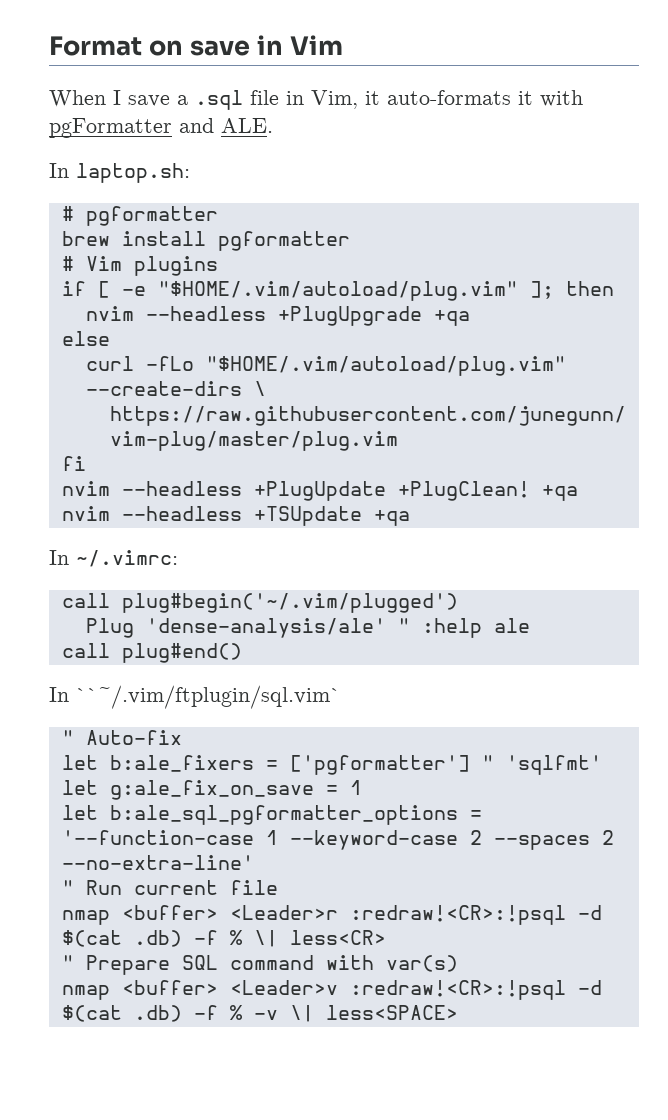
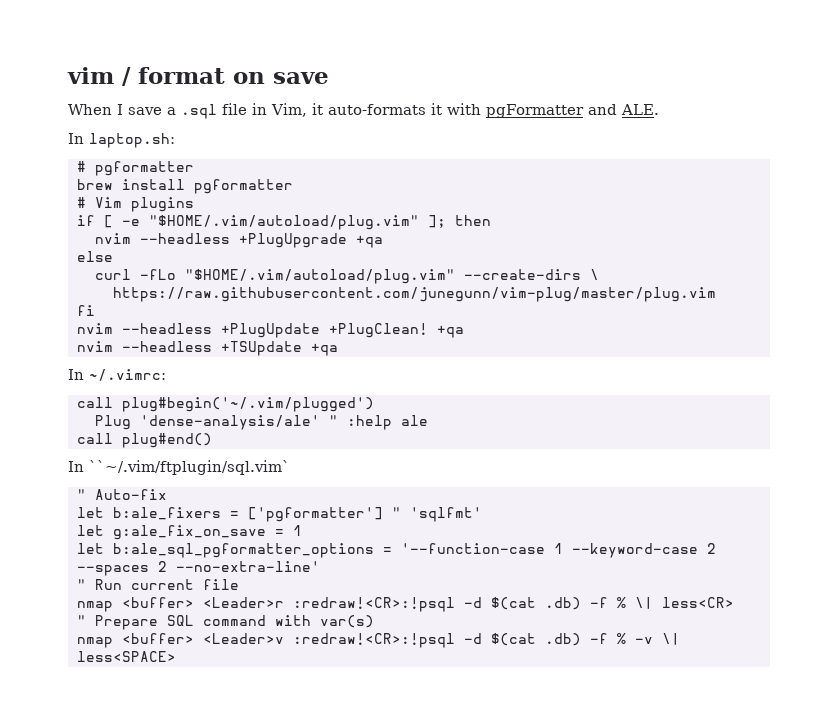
- Format on save in Vim
+ vim / format on save

